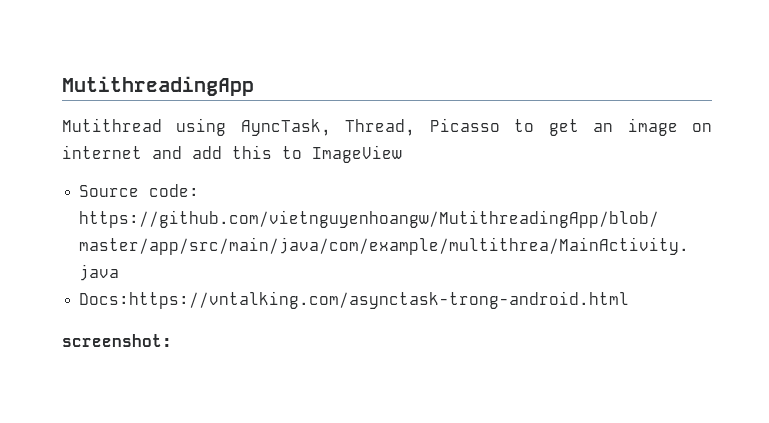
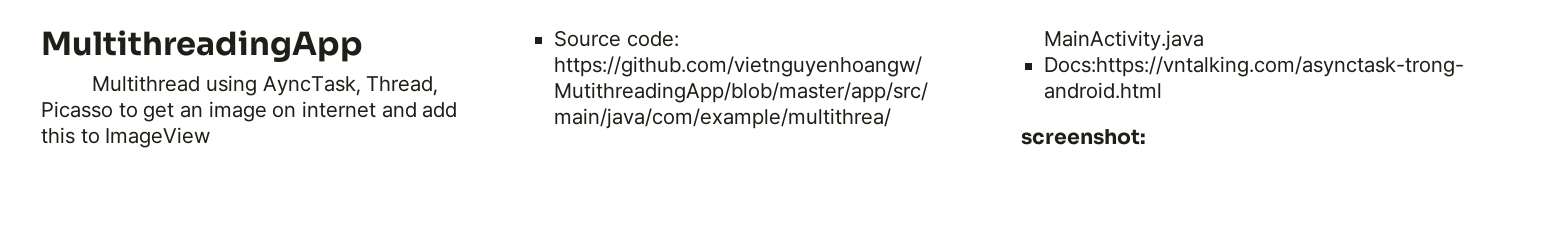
- MutithreadingApp
- Mutithread using AyncTask, Thread, Picasso to get an image on internet and add this to ImageView
+ MultithreadingApp
+ Multithread using AyncTask, Thread, Picasso to get an image on internet and add this to ImageView

